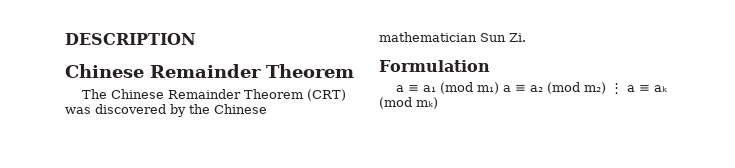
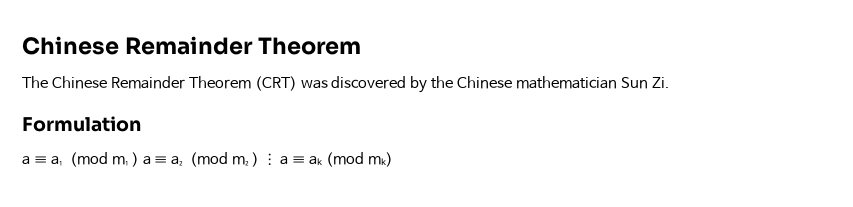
- DESCRIPTION

